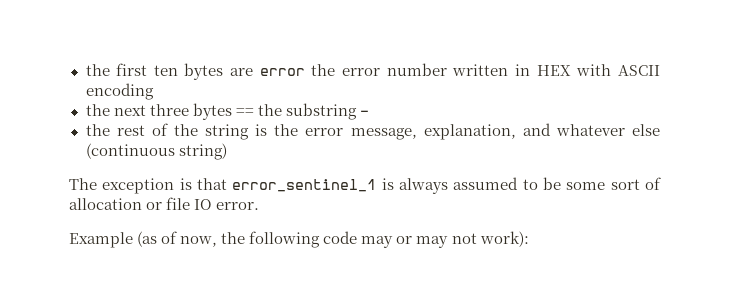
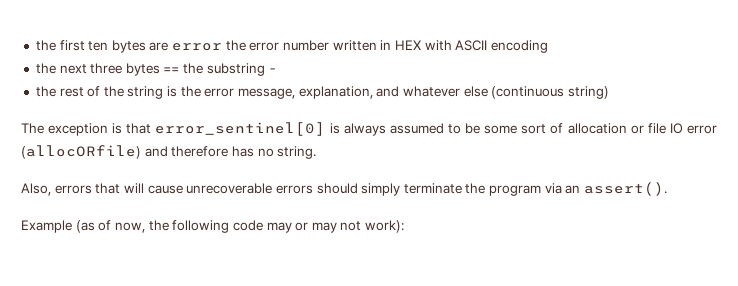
- The exception is that error_sentinel_1 is always assumed to be some sort of allocation or file IO error.
+ The exception is that error_sentinel[0] is always assumed to be some sort of allocation or file IO error (allocORfile) and therefore has no string.
+ Also, errors that will cause unrecoverable errors should simply terminate the program via an assert().

